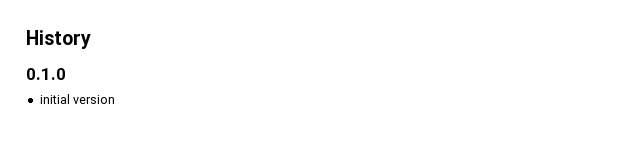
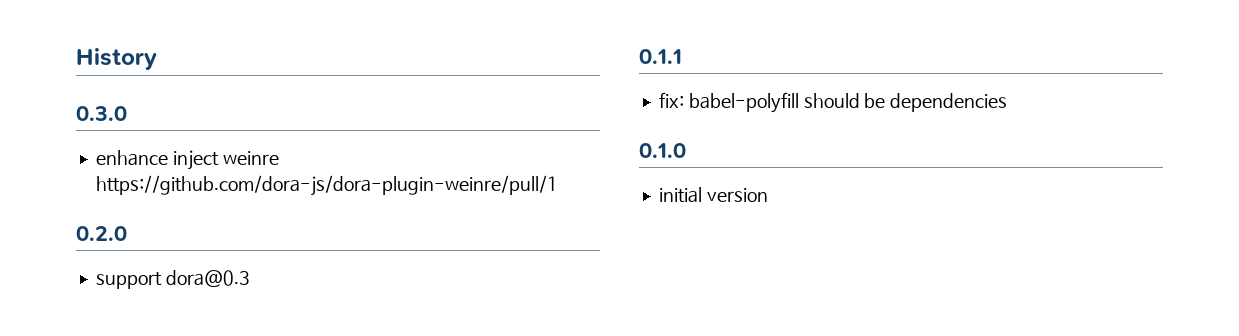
+ 0.3.0
+ enhance inject weinre https://github.com/dora-js/dora-plugin-weinre/pull/1
+ 0.2.0
+ support dora@0.3
+ 0.1.1
+ fix: babel-polyfill should be dependencies

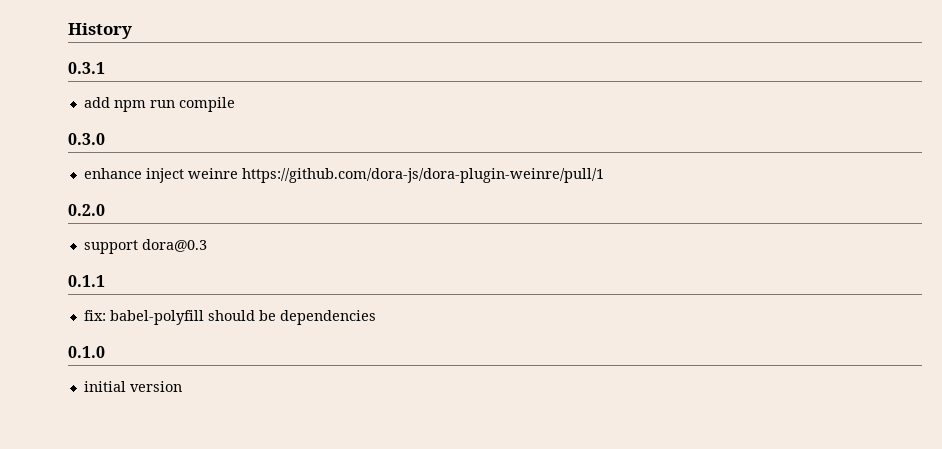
+ 0.3.1
+ add npm run compile

